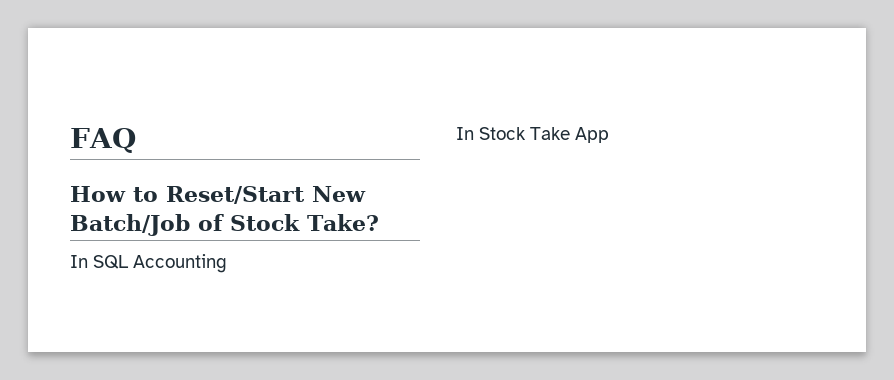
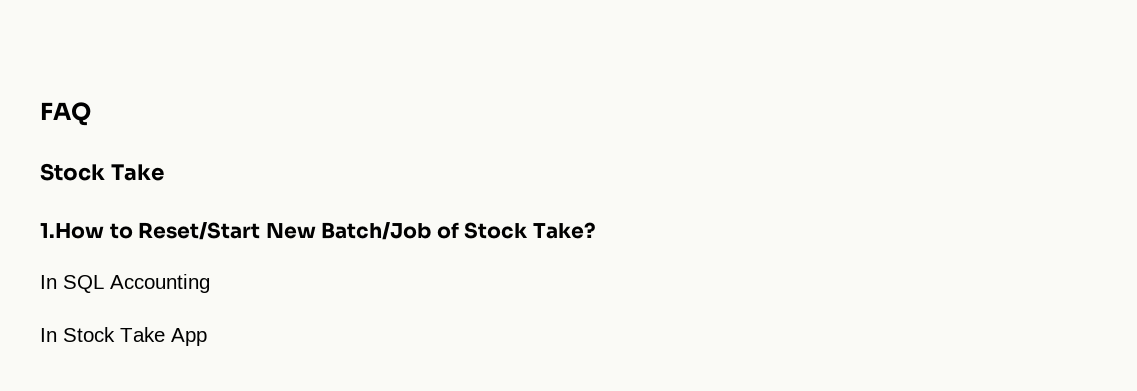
  FAQ
- How to Reset/Start New Batch/Job of Stock Take?
+ Stock Take
+ 1.How to Reset/Start New Batch/Job of Stock Take?

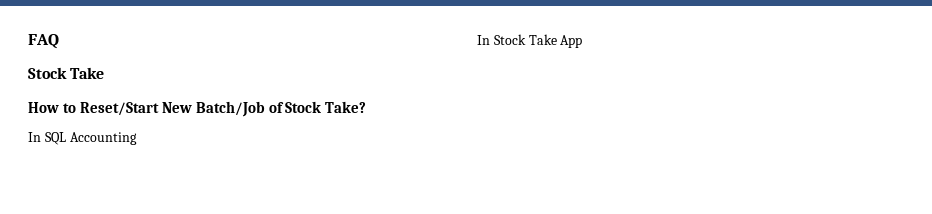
- 1.How to Reset/Start New Batch/Job of Stock Take?
+ How to Reset/Start New Batch/Job of Stock Take?

